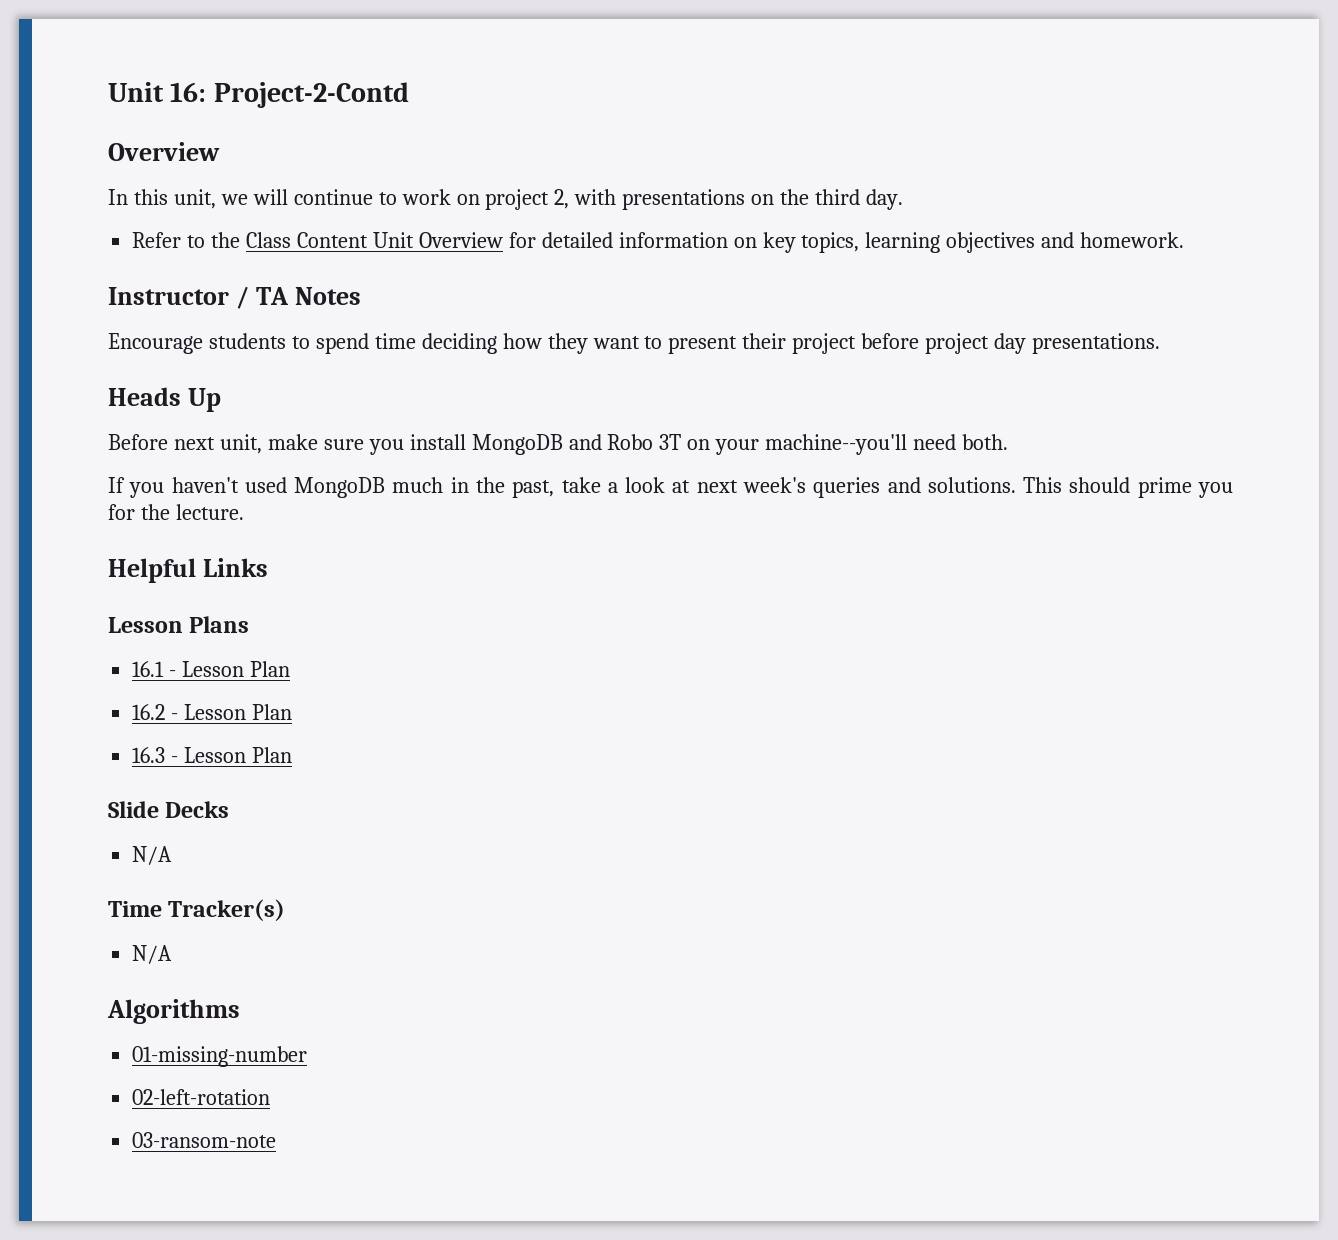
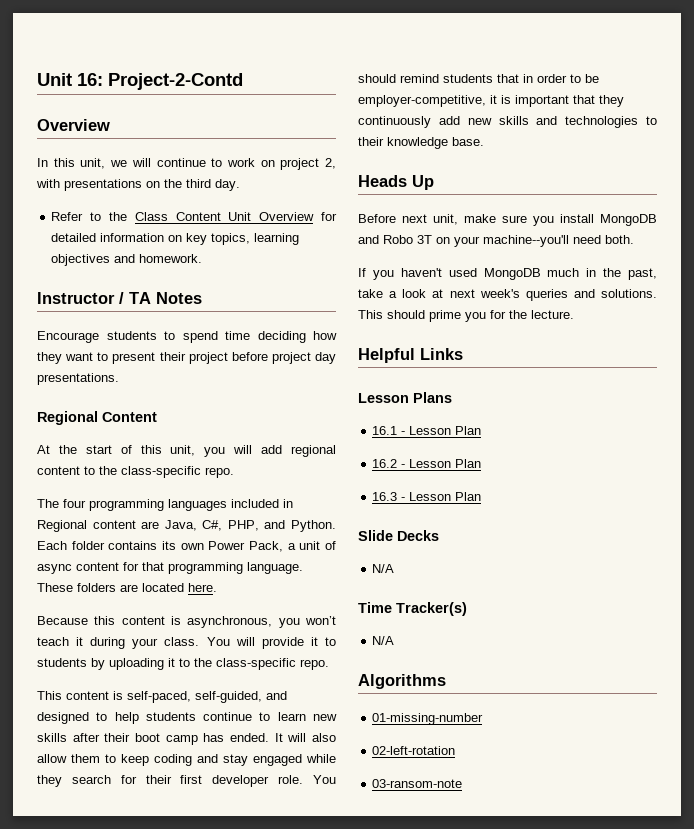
+ Regional Content
+ At the start of this unit, you will add regional content to the class-specific repo.
+ The four programming languages included in Regional content are Java, C#, PHP, and Python. Each folder contains its own Power Pack, a unit of async content for that programming language. These folders are located here.
+ Because this content is asynchronous, you won’t teach it during your class. You will provide it to students by uploading it to the class-specific repo.
+ This content is self-paced, self-guided, and designed to help students continue to learn new skills after their boot camp has ended. It will also allow them to keep coding and stay engaged while they search for their first developer role. You should remind students that in order to be employer-competitive, it is important that they continuously add new skills and technologies to their knowledge base.

